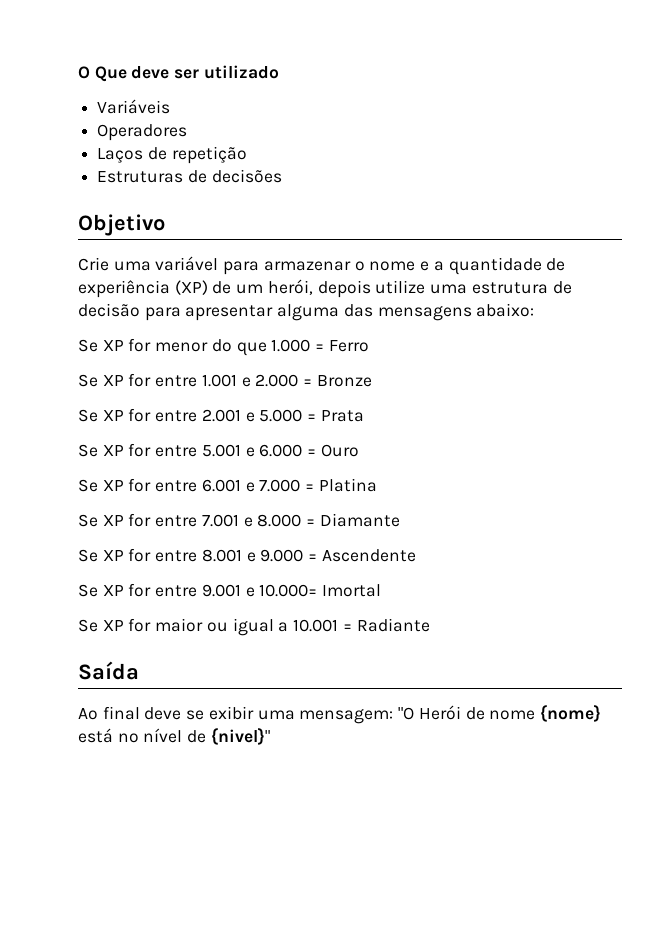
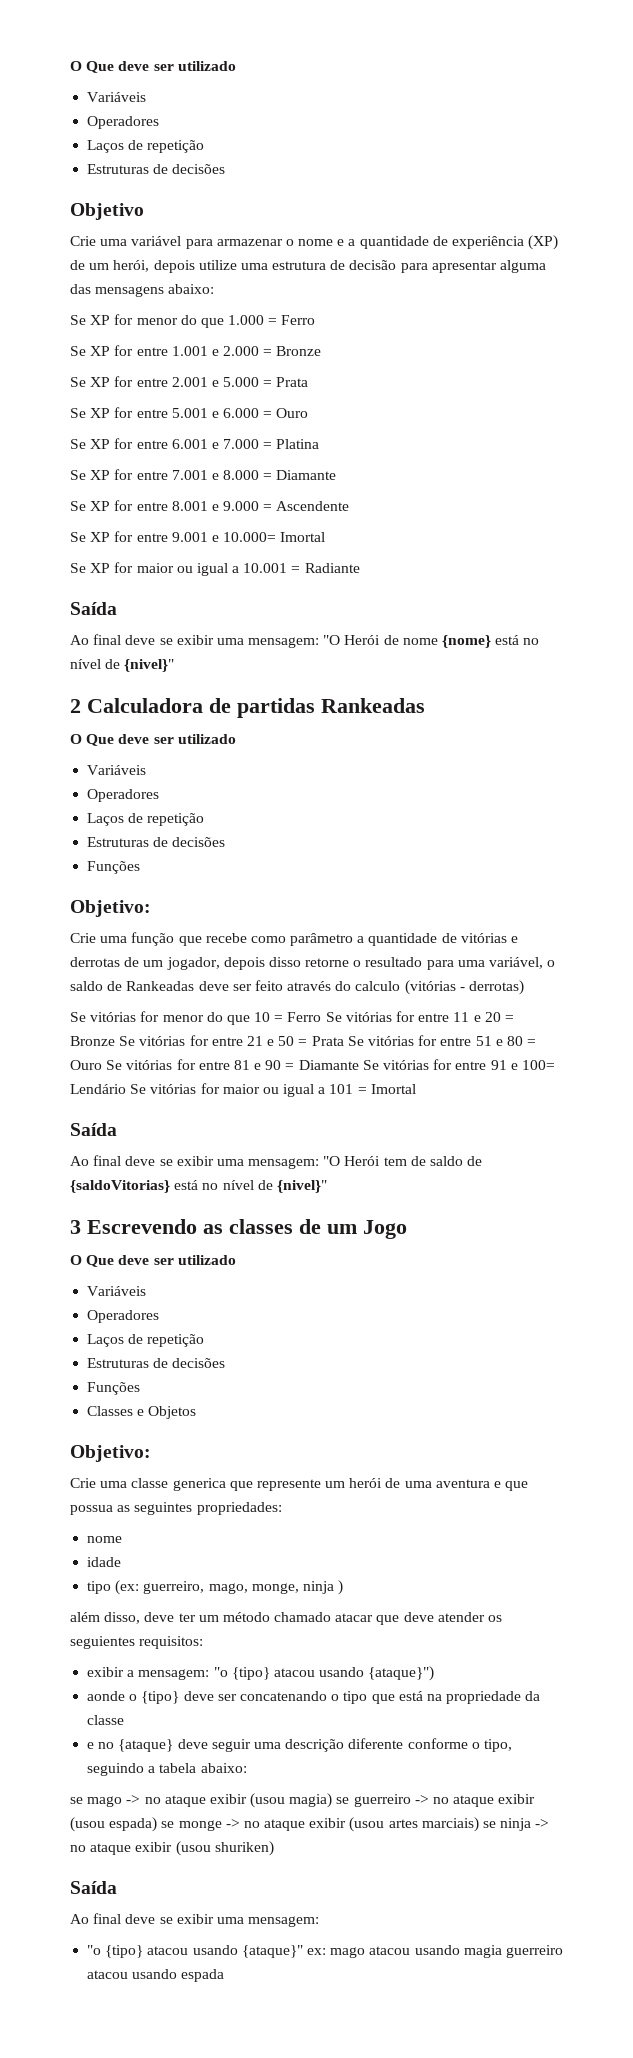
+ 2 Calculadora de partidas Rankeadas
+ O Que deve ser utilizado
+ Variáveis
+ Operadores
+ Laços de repetição
+ Estruturas de decisões
+ Funções
+ Objetivo:
+ Crie uma função que recebe como parâmetro a quantidade de vitórias e derrotas de um jogador, depois disso retorne o resultado para uma variável, o saldo de Rankeadas deve ser feito através do calculo (vitórias - derrotas)
+ Se vitórias for menor do que 10 = Ferro Se vitórias for entre 11 e 20 = Bronze Se vitórias for entre 21 e 50 = Prata Se vitórias for entre 51 e 80 = Ouro Se vitórias for entre 81 e 90 = Diamante Se vitórias for entre 91 e 100= Lendário Se vitórias for maior ou igual a 101 = Imortal
+ Saída
+ Ao final deve se exibir uma mensagem: "O Herói tem de saldo de {saldoVitorias} está no nível de {nivel}"
+ 3 Escrevendo as classes de um Jogo
+ O Que deve ser utilizado
+ Variáveis
+ Operadores
+ Laços de repetição
+ Estruturas de decisões
+ Funções
+ Classes e Objetos
+ Objetivo:
+ Crie uma classe generica que represente um herói de uma aventura e que possua as seguintes propriedades:
+ nome
+ idade
+ tipo (ex: guerreiro, mago, monge, ninja )
+ além disso, deve ter um método chamado atacar que deve atender os seguientes requisitos:
+ exibir a mensagem: "o {tipo} atacou usando {ataque}")
+ aonde o {tipo} deve ser concatenando o tipo que está na propriedade da classe
+ e no {ataque} deve seguir uma descrição diferente conforme o tipo, seguindo a tabela abaixo:
+ se mago -> no ataque exibir (usou magia) se guerreiro -> no ataque exibir (usou espada) se monge -> no ataque exibir (usou artes marciais) se ninja -> no ataque exibir (usou shuriken)
+ Saída
+ Ao final deve se exibir uma mensagem:
+ "o {tipo} atacou usando {ataque}" ex: mago atacou usando magia guerreiro atacou usando espada

